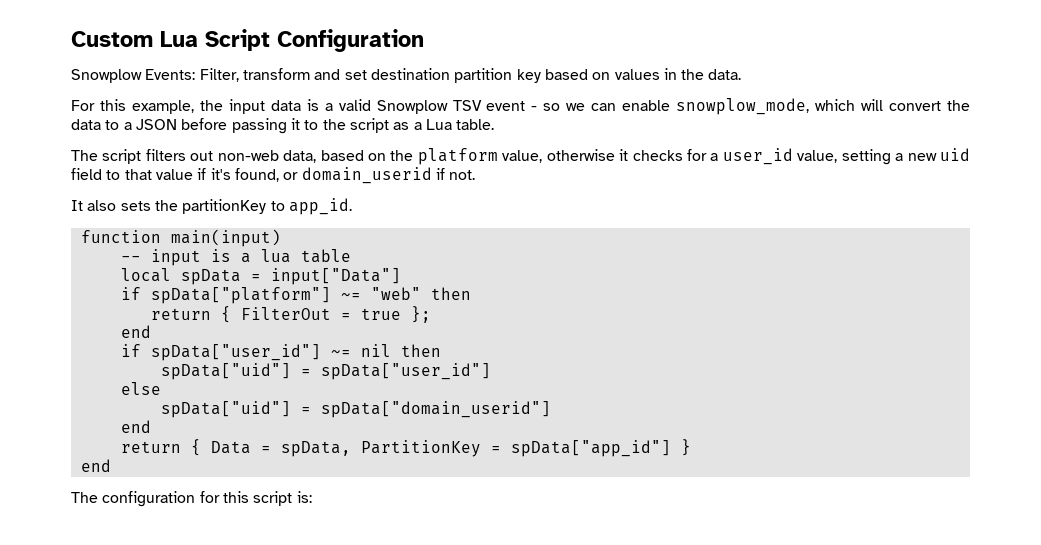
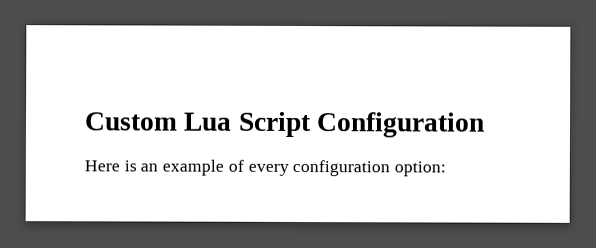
- Snowplow Events: Filter, transform and set destination partition key based on values in the data.
- For this example, the input data is a valid Snowplow TSV event - so we can enable snowplow_mode, which will convert the data to a JSON before passing it to the script as a Lua table.
- The script filters out non-web data, based on the platform value, otherwise it checks for a user_id value, setting a new uid field to that value if it's found, or domain_userid if not.
- It also sets the partitionKey to app_id.
- function main(input)
- -- input is a lua table
- local spData = input["Data"]
- if spData["platform"] ~= "web" then
- return { FilterOut = true };
- end
- if spData["user_id"] ~= nil then
- spData["uid"] = spData["user_id"]
- else
- spData["uid"] = spData["domain_userid"]
- end
- return { Data = spData, PartitionKey = spData["app_id"] }
- end
- The configuration for this script is:
+ Here is an example of every configuration option:

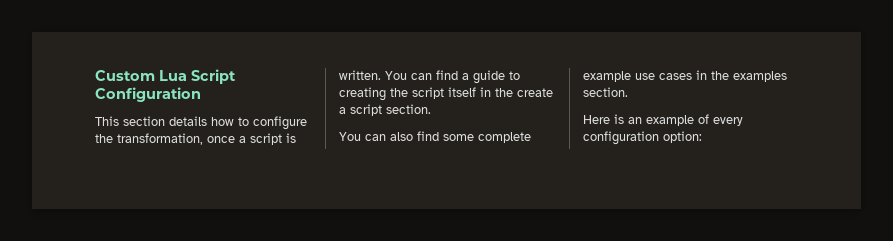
+ This section details how to configure the transformation, once a script is written. You can find a guide to creating the script itself in the create a script section.
+ You can also find some complete example use cases in the examples section.

